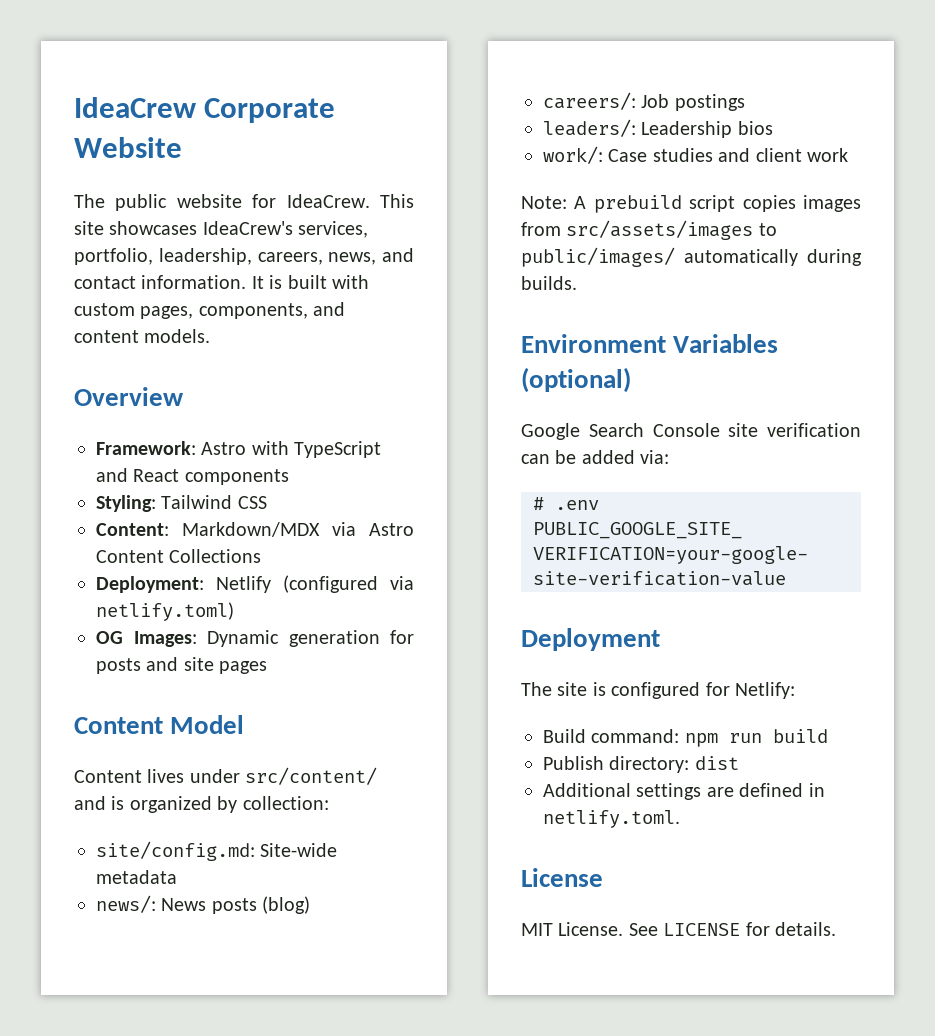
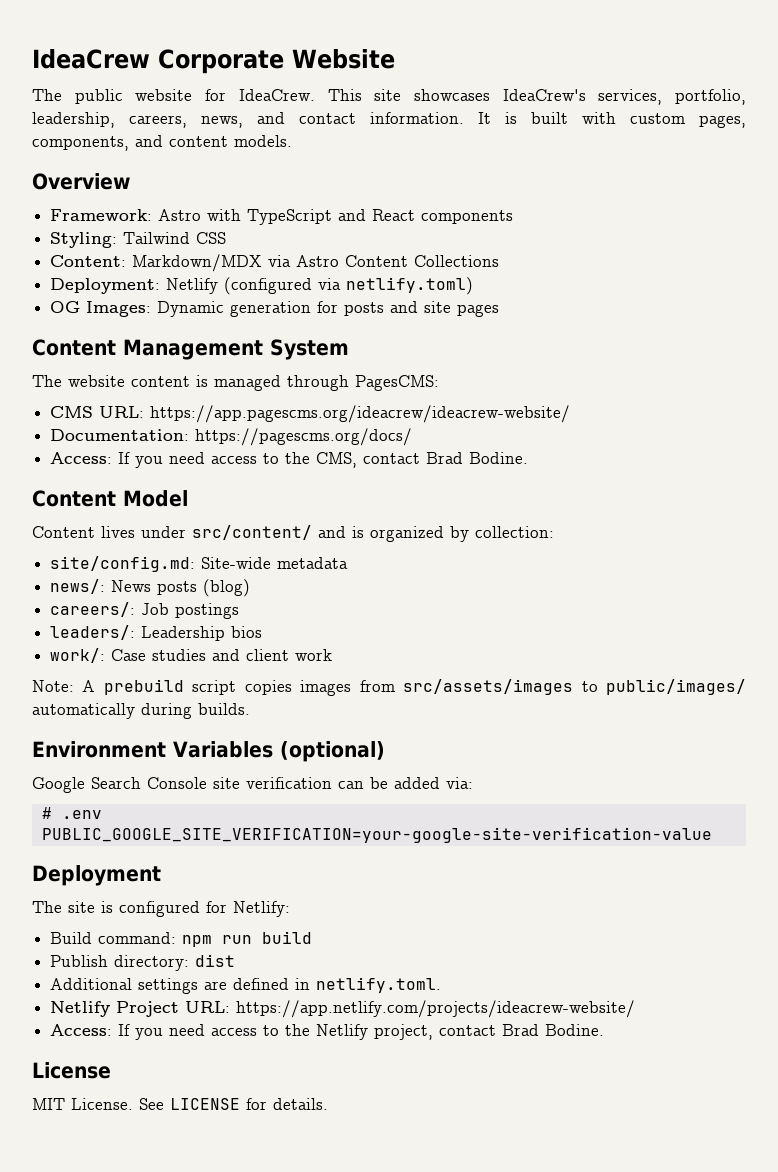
+ Content Management System
+ The website content is managed through PagesCMS:
+ CMS URL: https://app.pagescms.org/ideacrew/ideacrew-website/
+ Documentation: https://pagescms.org/docs/
+ Access: If you need access to the CMS, contact Brad Bodine.
+ Netlify Project URL: https://app.netlify.com/projects/ideacrew-website/
+ Access: If you need access to the Netlify project, contact Brad Bodine.

